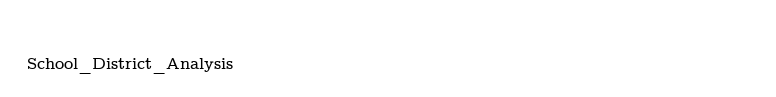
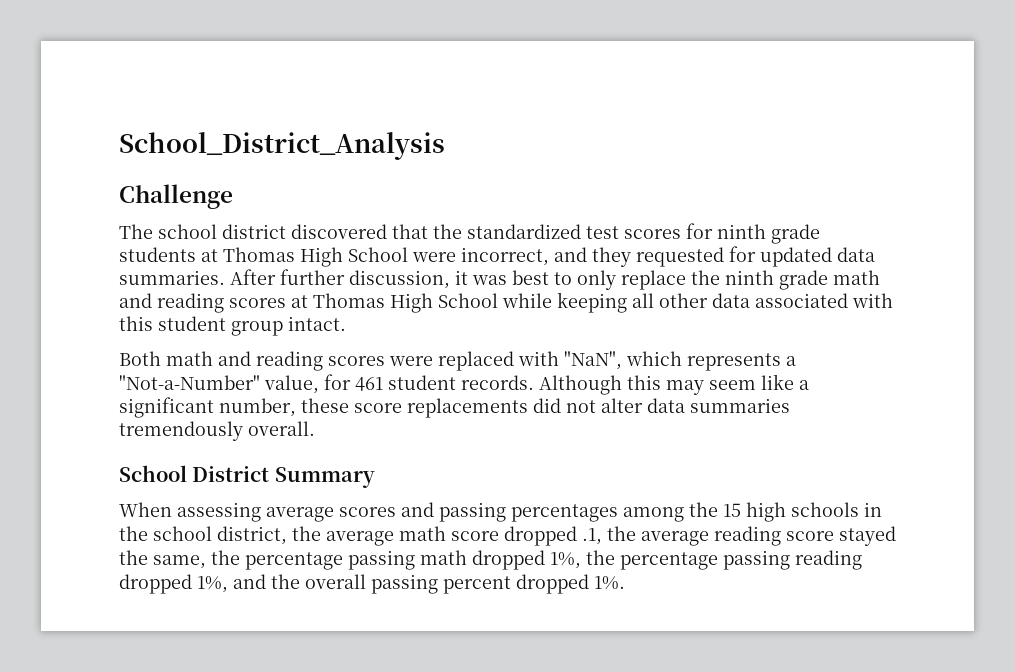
+ Challenge
+ The school district discovered that the standardized test scores for ninth grade students at Thomas High School were incorrect, and they requested for updated data summaries. After further discussion, it was best to only replace the ninth grade math and reading scores at Thomas High School while keeping all other data associated with this student group intact.
+ Both math and reading scores were replaced with "NaN", which represents a "Not-a-Number" value, for 461 student records. Although this may seem like a significant number, these score replacements did not alter data summaries tremendously overall.
+ School District Summary
+ When assessing average scores and passing percentages among the 15 high schools in the school district, the average math score dropped .1, the average reading score stayed the same, the percentage passing math dropped 1%, the percentage passing reading dropped 1%, and the overall passing percent dropped 1%.

